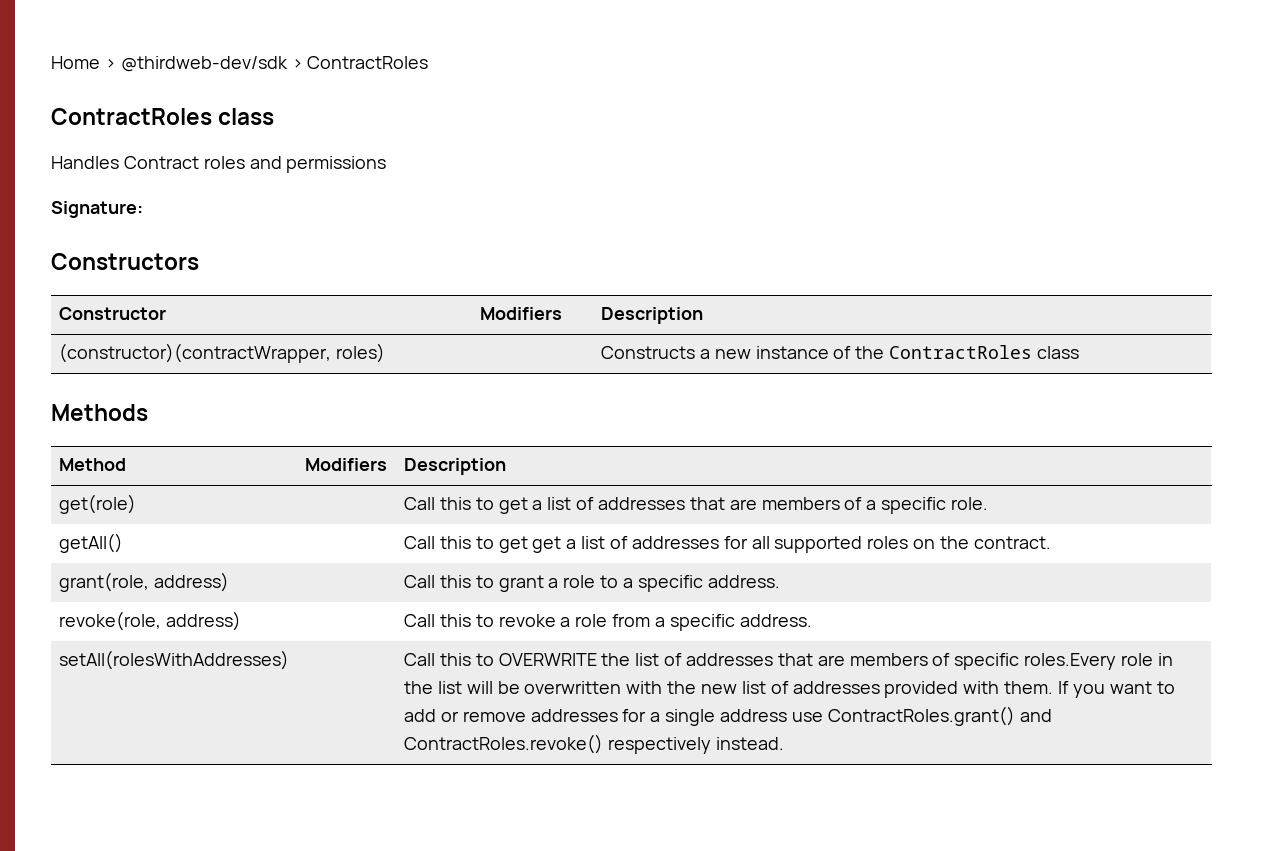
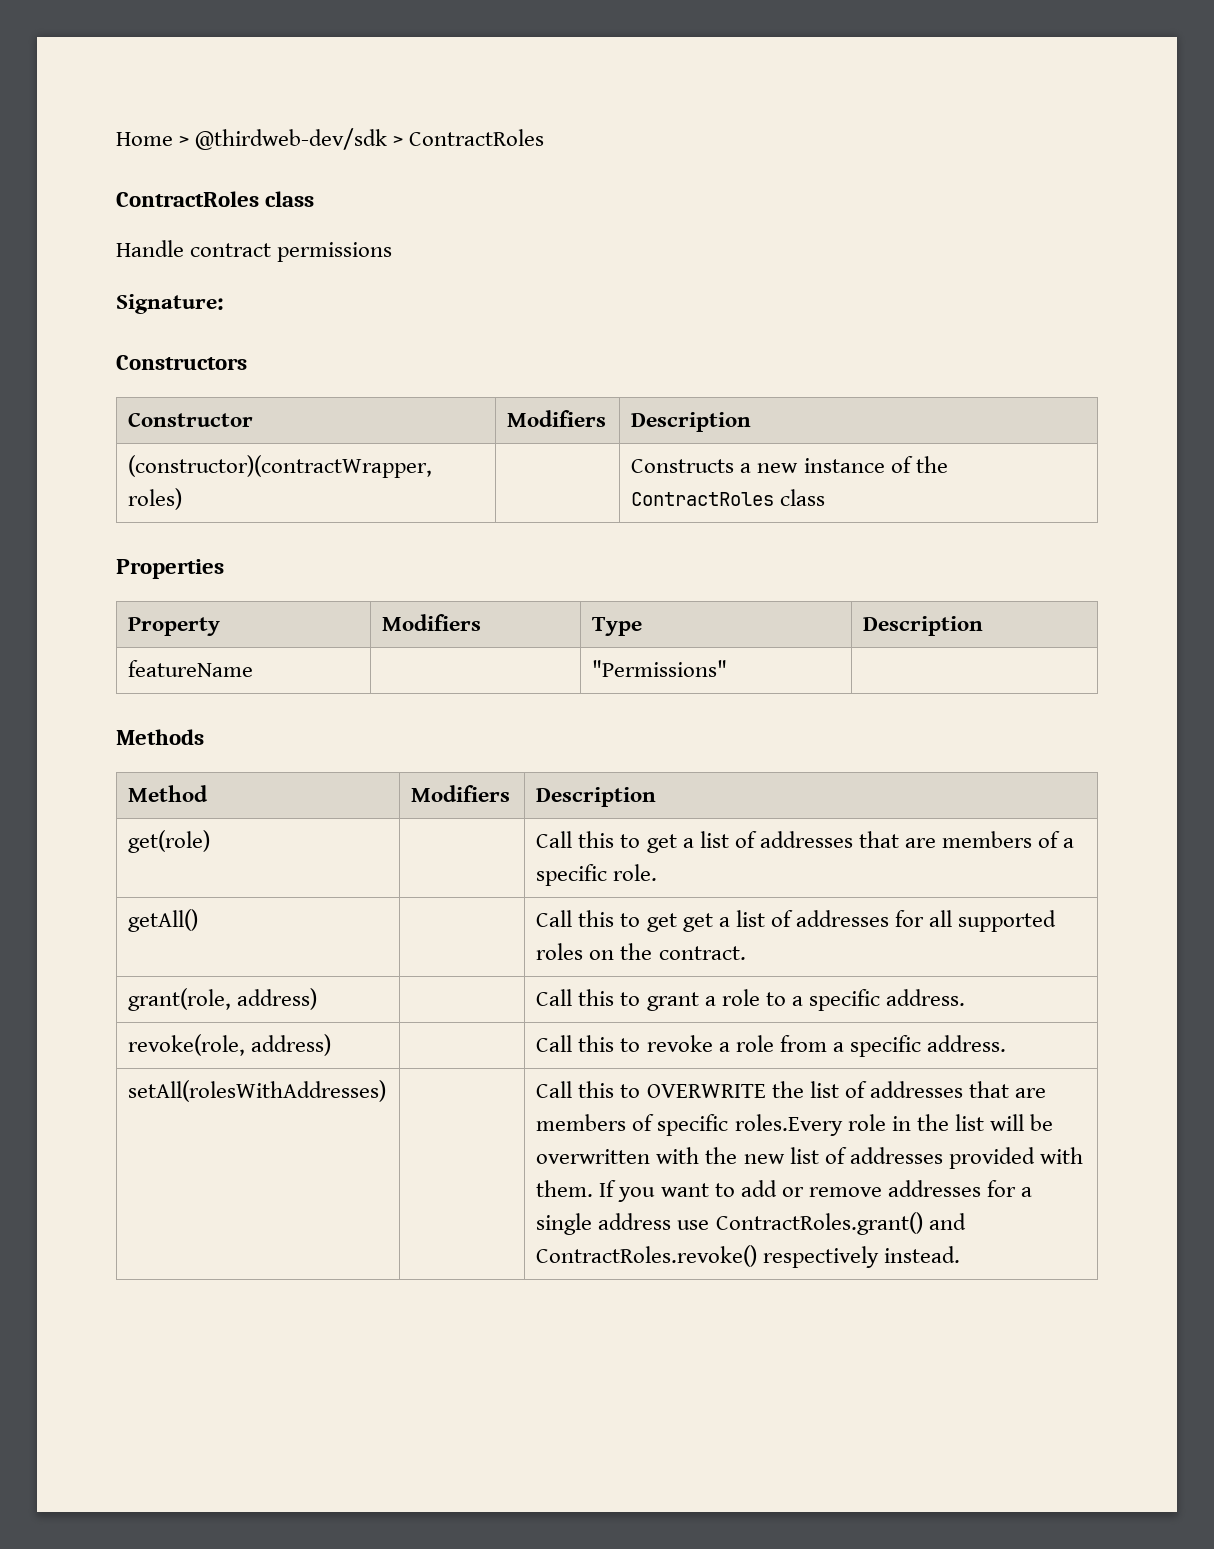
- Handles Contract roles and permissions
+ Handle contract permissions
+ Properties
+ Property | Modifiers | Type | Description
+ featureName | | "Permissions" |

